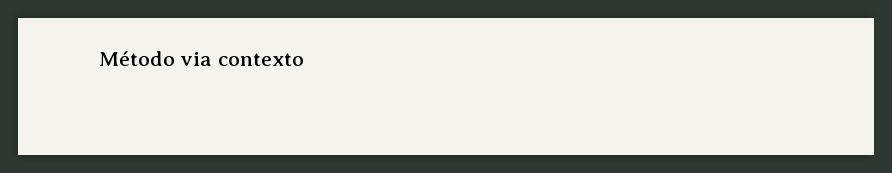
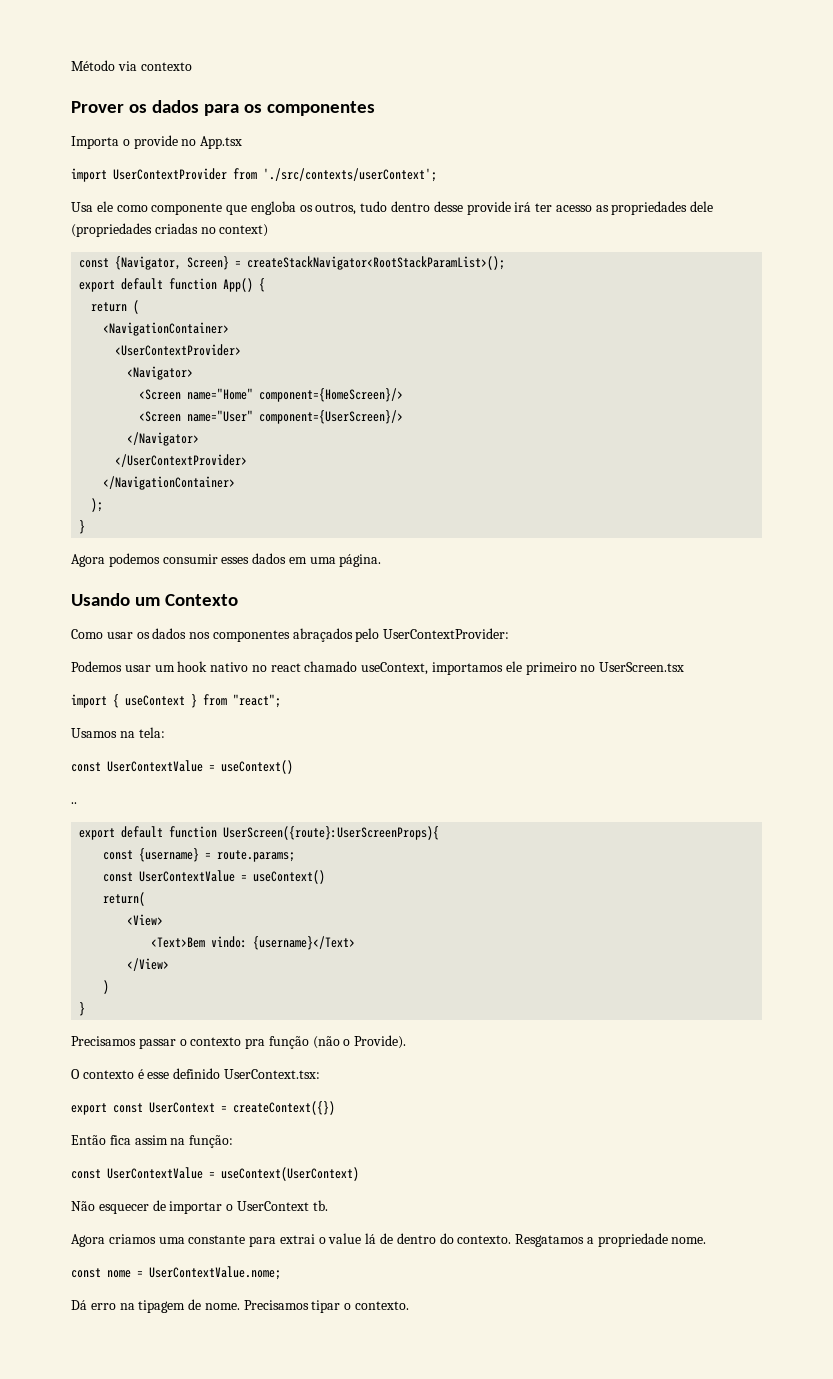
+ Prover os dados para os componentes
+ Importa o provide no App.tsx
+ import UserContextProvider from './src/contexts/userContext';
+ Usa ele como componente que engloba os outros, tudo dentro desse provide irá ter acesso as propriedades dele (propriedades criadas no context)
+ const {Navigator, Screen} = createStackNavigator<RootStackParamList>();
+ export default function App() {
+ return (
+ <NavigationContainer>
+ <UserContextProvider>
+ <Navigator>
+ <Screen name="Home" component={HomeScreen}/>
+ <Screen name="User" component={UserScreen}/>
+ </Navigator>
+ </UserContextProvider>
+ </NavigationContainer>
+ );
+ }
+ Agora podemos consumir esses dados em uma página.
+ Usando um Contexto
+ Como usar os dados nos componentes abraçados pelo UserContextProvider:
+ Podemos usar um hook nativo no react chamado useContext, importamos ele primeiro no UserScreen.tsx
+ import { useContext } from "react";
+ Usamos na tela:
+ const UserContextValue = useContext()
+ ..
+ export default function UserScreen({route}:UserScreenProps){
+ const {username} = route.params;
+ const UserContextValue = useContext()
+ return(
+ <View>
+ <Text>Bem vindo: {username}</Text>
+ </View>
+ )
+ }
+ Precisamos passar o contexto pra função (não o Provide).
+ O contexto é esse definido UserContext.tsx:
+ export const UserContext = createContext({})
+ Então fica assim na função:
+ const UserContextValue = useContext(UserContext)
+ Não esquecer de importar o UserContext tb.
+ Agora criamos uma constante para extrai o value lá de dentro do contexto. Resgatamos a propriedade nome.
+ const nome = UserContextValue.nome;
+ Dá erro na tipagem de nome. Precisamos tipar o contexto.

